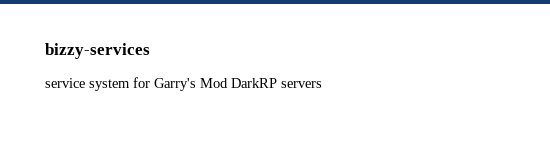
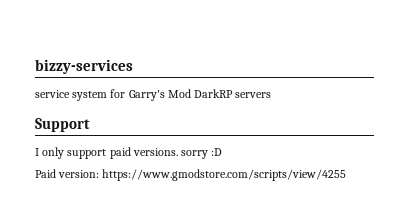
+ Support
+ I only support paid versions. sorry :D
+ Paid version: https://www.gmodstore.com/scripts/view/4255

